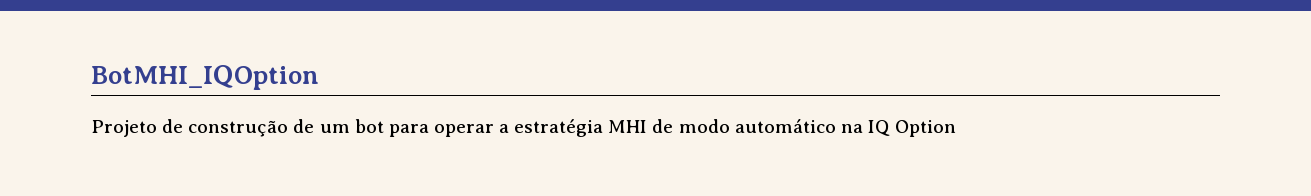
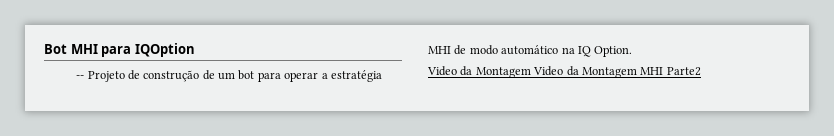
- BotMHI_IQOption
- Projeto de construção de um bot para operar a estratégia MHI de modo automático na IQ Option
+ Bot MHI para IQOption
+ -- Projeto de construção de um bot para operar a estratégia MHI de modo automático na IQ Option.
+ Video da Montagem Video da Montagem MHI Parte2

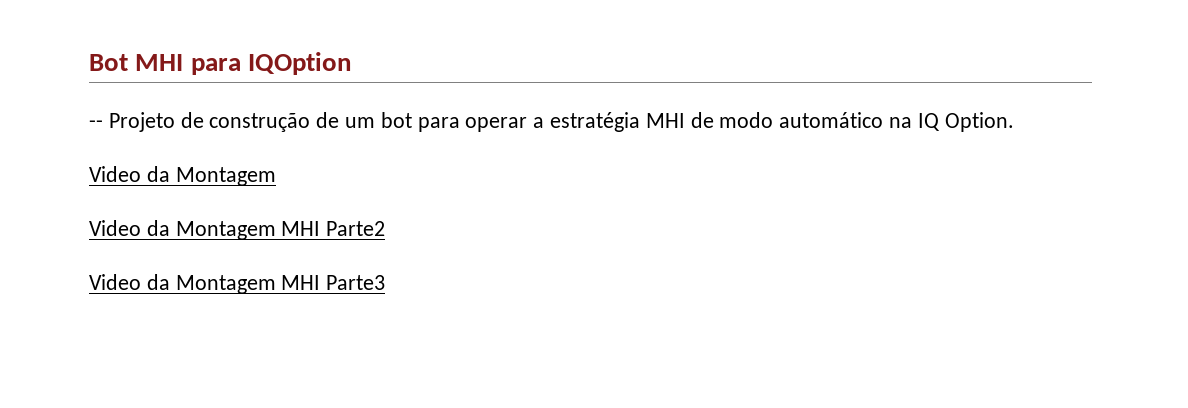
  -- Projeto de construção de um bot para operar a estratégia MHI de modo automático na IQ Option.
- Video da Montagem Video da Montagem MHI Parte2
+ Video da Montagem
+ Video da Montagem MHI Parte2
+ Video da Montagem MHI Parte3

